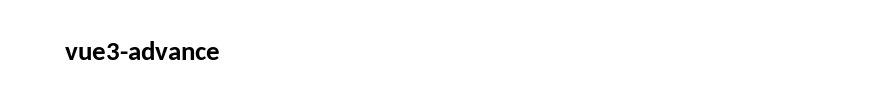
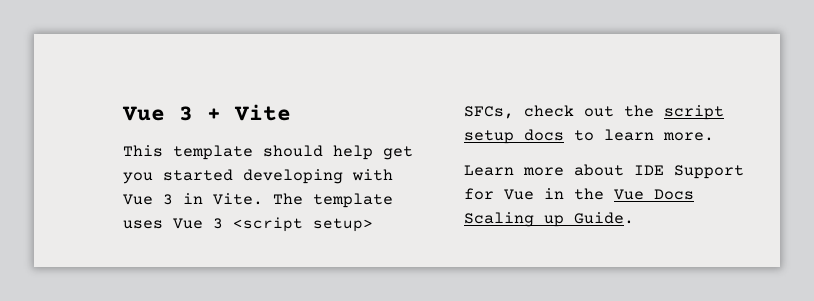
- vue3-advance
+ Vue 3 + Vite
+ This template should help get you started developing with Vue 3 in Vite. The template uses Vue 3 <script setup> SFCs, check out the script setup docs to learn more.
+ Learn more about IDE Support for Vue in the Vue Docs Scaling up Guide.

